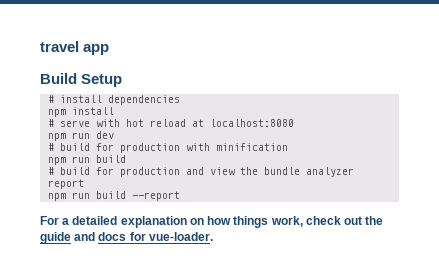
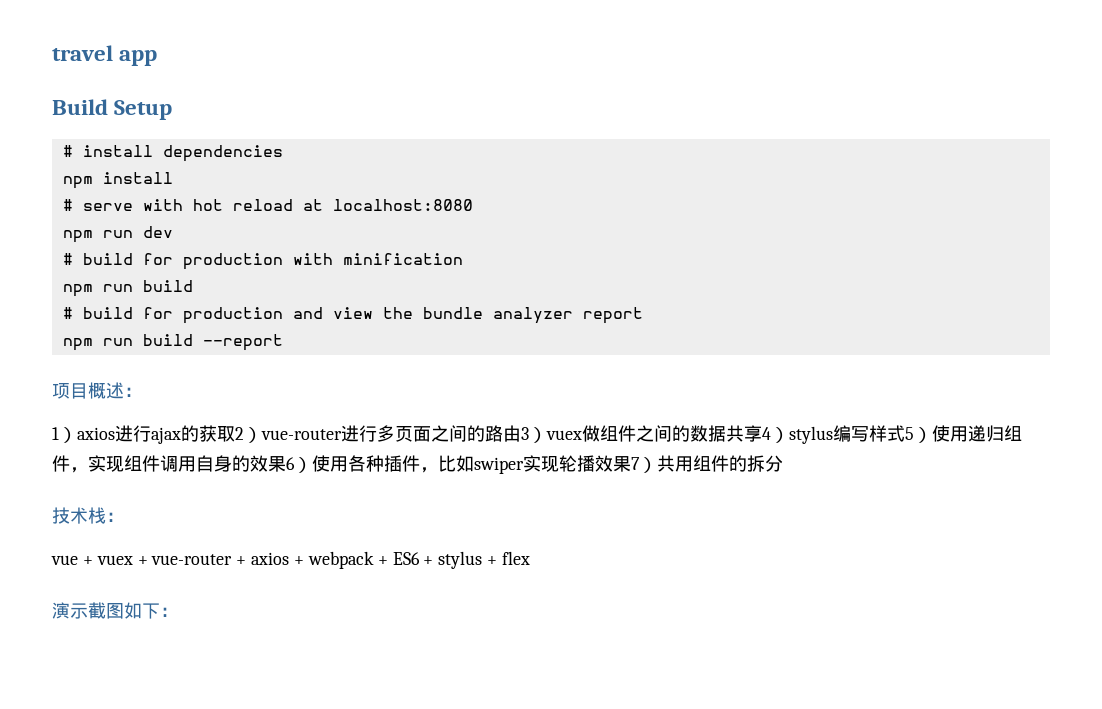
- For a detailed explanation on how things work, check out the guide and docs for vue-loader.
+ 项目概述：
+ 1）axios进行ajax的获取2）vue-router进行多页面之间的路由3）vuex做组件之间的数据共享4）stylus编写样式5）使用递归组件，实现组件调用自身的效果6）使用各种插件，比如swiper实现轮播效果7）共用组件的拆分
+ 技术栈：
+ vue + vuex + vue-router + axios + webpack + ES6 + stylus + flex
+ 演示截图如下：

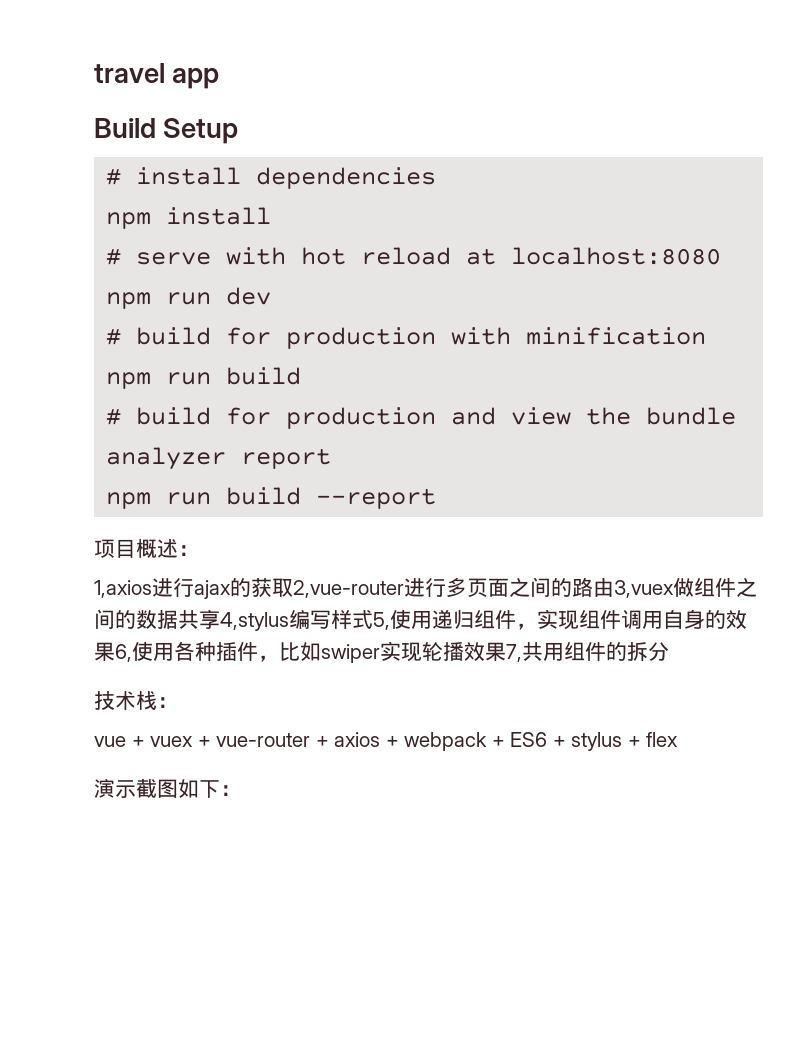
- 1）axios进行ajax的获取2）vue-router进行多页面之间的路由3）vuex做组件之间的数据共享4）stylus编写样式5）使用递归组件，实现组件调用自身的效果6）使用各种插件，比如swiper实现轮播效果7）共用组件的拆分
+ 1,axios进行ajax的获取2,vue-router进行多页面之间的路由3,vuex做组件之间的数据共享4,stylus编写样式5,使用递归组件，实现组件调用自身的效果6,使用各种插件，比如swiper实现轮播效果7,共用组件的拆分

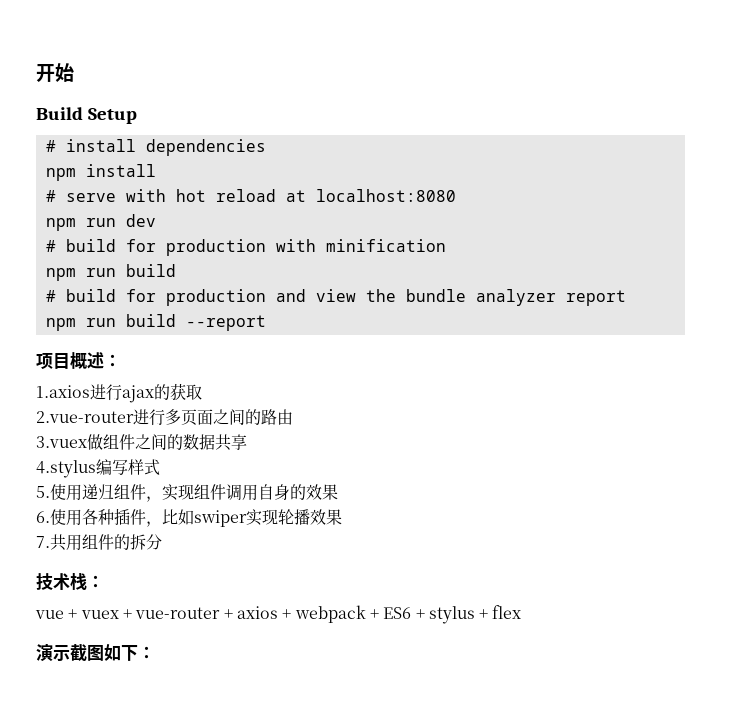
- travel app
+ 开始
- 1,axios进行ajax的获取2,vue-router进行多页面之间的路由3,vuex做组件之间的数据共享4,stylus编写样式5,使用递归组件，实现组件调用自身的效果6,使用各种插件，比如swiper实现轮播效果7,共用组件的拆分
+ 1.axios进行ajax的获取
+ 2.vue-router进行多页面之间的路由
+ 3.vuex做组件之间的数据共享
+ 4.stylus编写样式
+ 5.使用递归组件，实现组件调用自身的效果
+ 6.使用各种插件，比如swiper实现轮播效果
+ 7.共用组件的拆分

